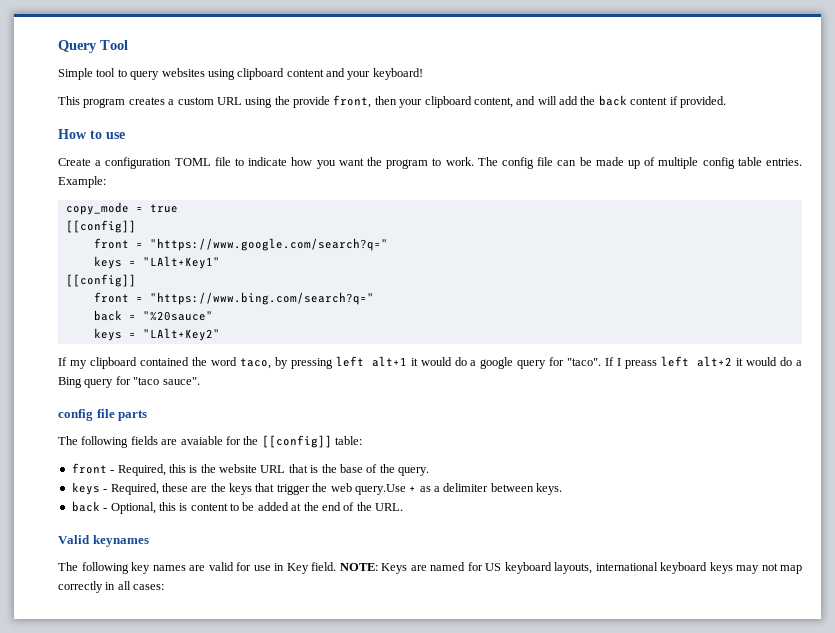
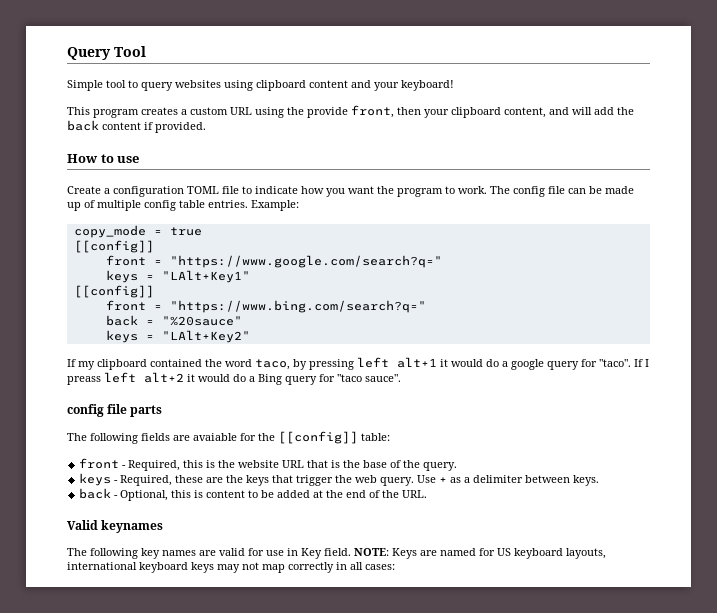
- keys - Required, these are the keys that trigger the web query.Use + as a delimiter between keys.
+ keys - Required, these are the keys that trigger the web query. Use + as a delimiter between keys.

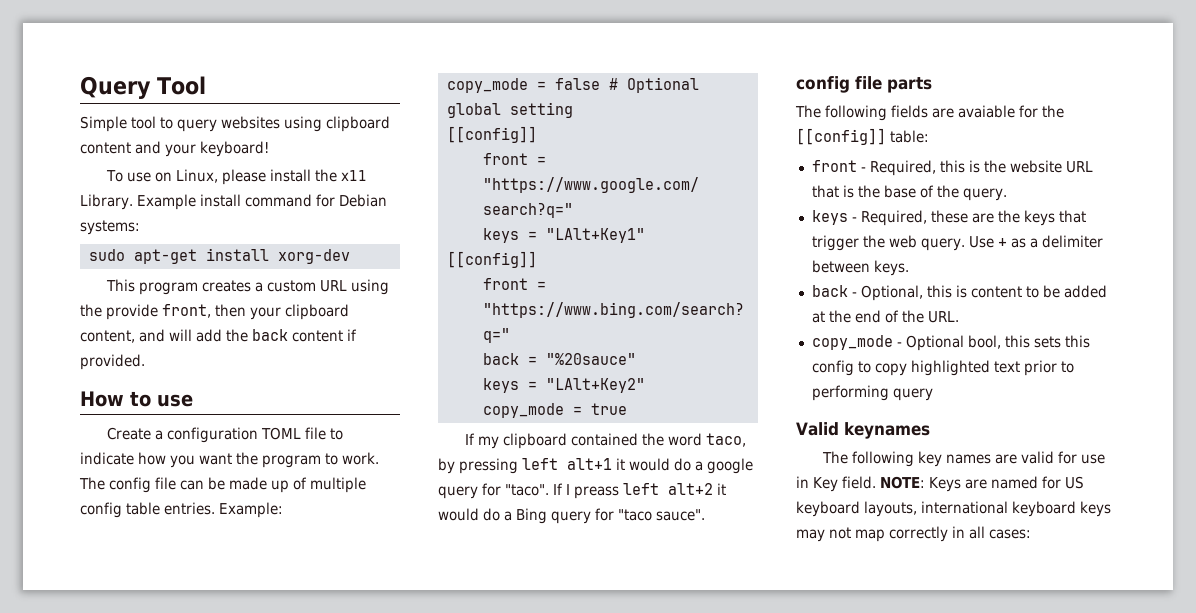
+ To use on Linux, please install the x11 Library. Example install command for Debian systems:
+ sudo apt-get install xorg-dev
- copy_mode = true
+ copy_mode = false # Optional global setting
+ copy_mode = true
+ copy_mode - Optional bool, this sets this config to copy highlighted text prior to performing query

